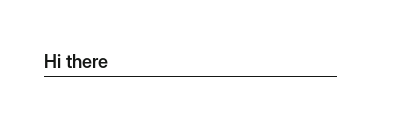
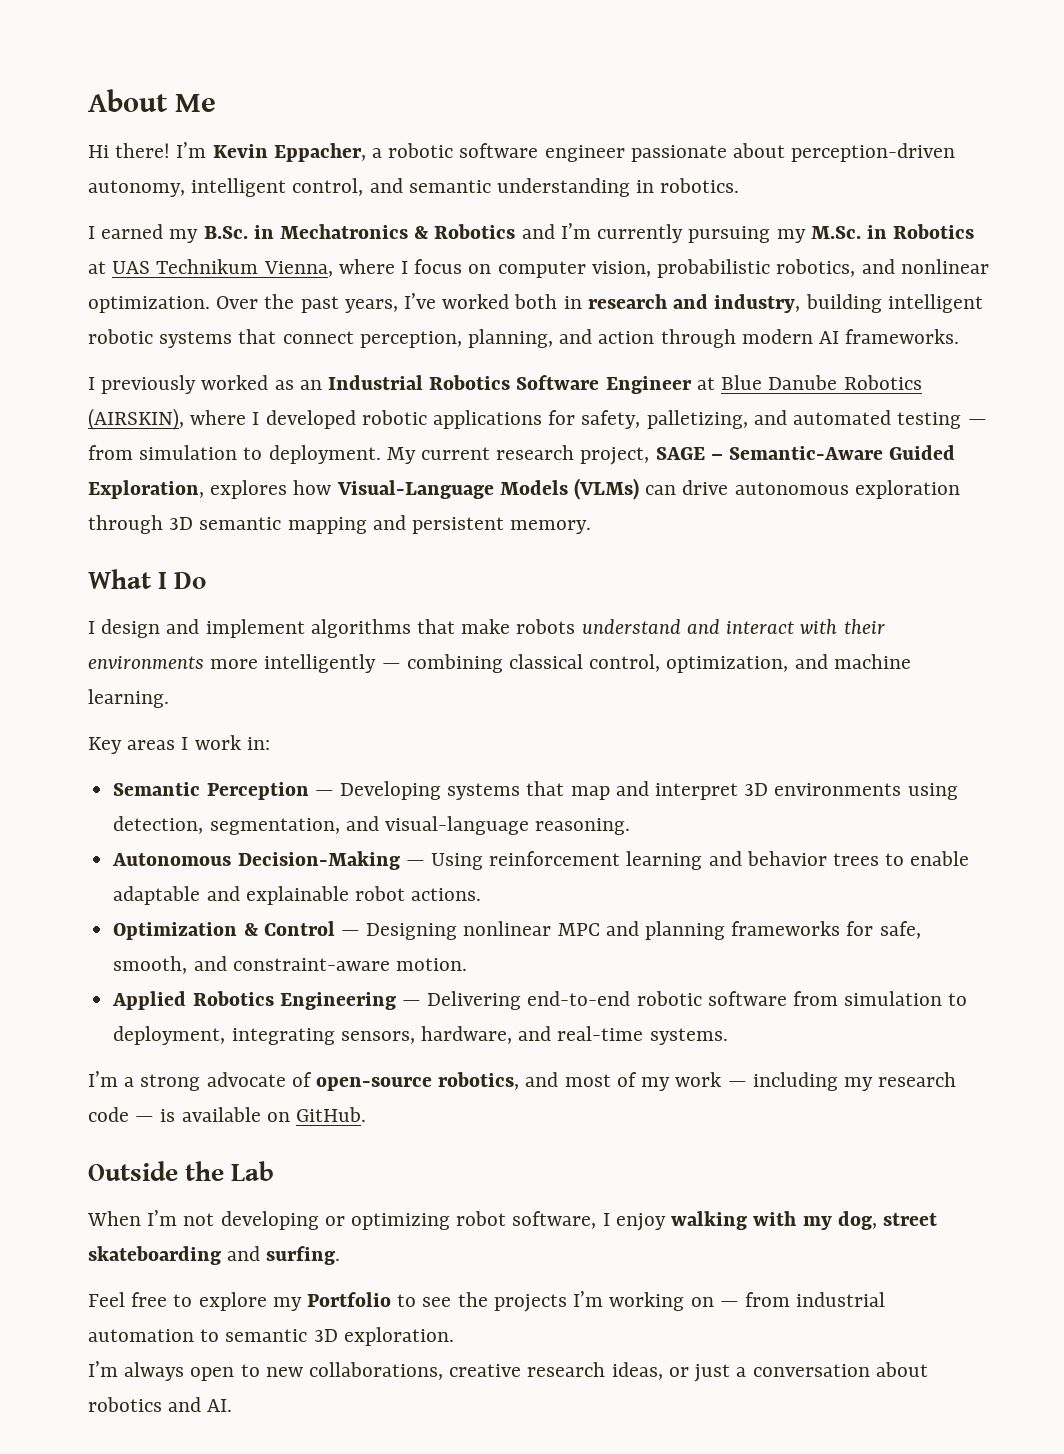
- Hi there
+ About Me
+ Hi there! I’m Kevin Eppacher, a robotic software engineer passionate about perception-driven autonomy, intelligent control, and semantic understanding in robotics.
+ I earned my B.Sc. in Mechatronics & Robotics and I’m currently pursuing my M.Sc. in Robotics at UAS Technikum Vienna, where I focus on computer vision, probabilistic robotics, and nonlinear optimization. Over the past years, I’ve worked both in research and industry, building intelligent robotic systems that connect perception, planning, and action through modern AI frameworks.
+ I previously worked as an Industrial Robotics Software Engineer at Blue Danube Robotics (AIRSKIN), where I developed robotic applications for safety, palletizing, and automated testing — from simulation to deployment. My current research project, SAGE – Semantic-Aware Guided Exploration, explores how Visual-Language Models (VLMs) can drive autonomous exploration through 3D semantic mapping and persistent memory.
+ What I Do
+ I design and implement algorithms that make robots understand and interact with their environments more intelligently — combining classical control, optimization, and machine learning.
+ Key areas I work in:
+ Semantic Perception — Developing systems that map and interpret 3D environments using detection, segmentation, and visual-language reasoning.
+ Autonomous Decision-Making — Using reinforcement learning and behavior trees to enable adaptable and explainable robot actions.
+ Optimization & Control — Designing nonlinear MPC and planning frameworks for safe, smooth, and constraint-aware motion.
+ Applied Robotics Engineering — Delivering end-to-end robotic software from simulation to deployment, integrating sensors, hardware, and real-time systems.
+ I’m a strong advocate of open-source robotics, and most of my work — including my research code — is available on GitHub.
+ Outside the Lab
+ When I’m not developing or optimizing robot software, I enjoy walking with my dog, street skateboarding and surfing.
+ Feel free to explore my Portfolio to see the projects I’m working on — from industrial automation to semantic 3D exploration.
+ I’m always open to new collaborations, creative research ideas, or just a conversation about robotics and AI.

